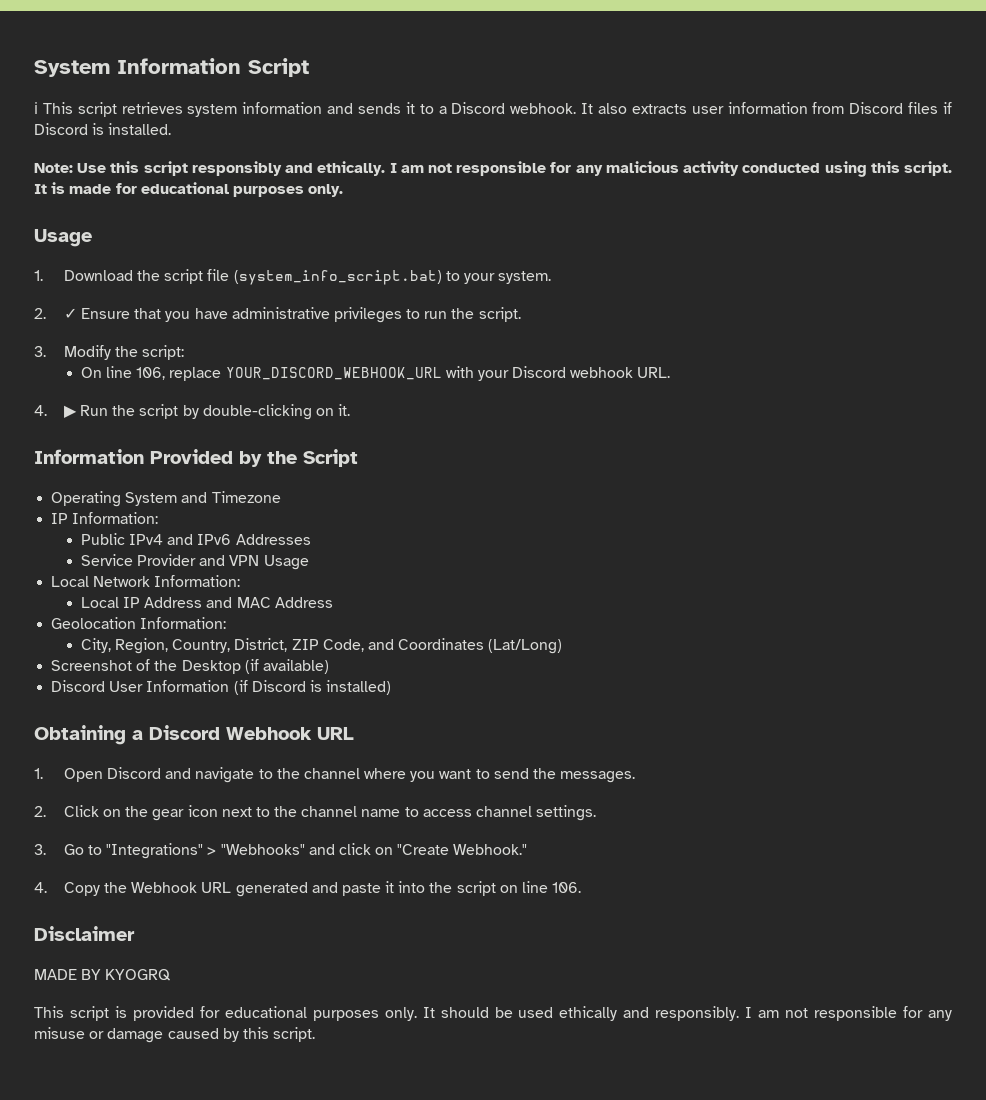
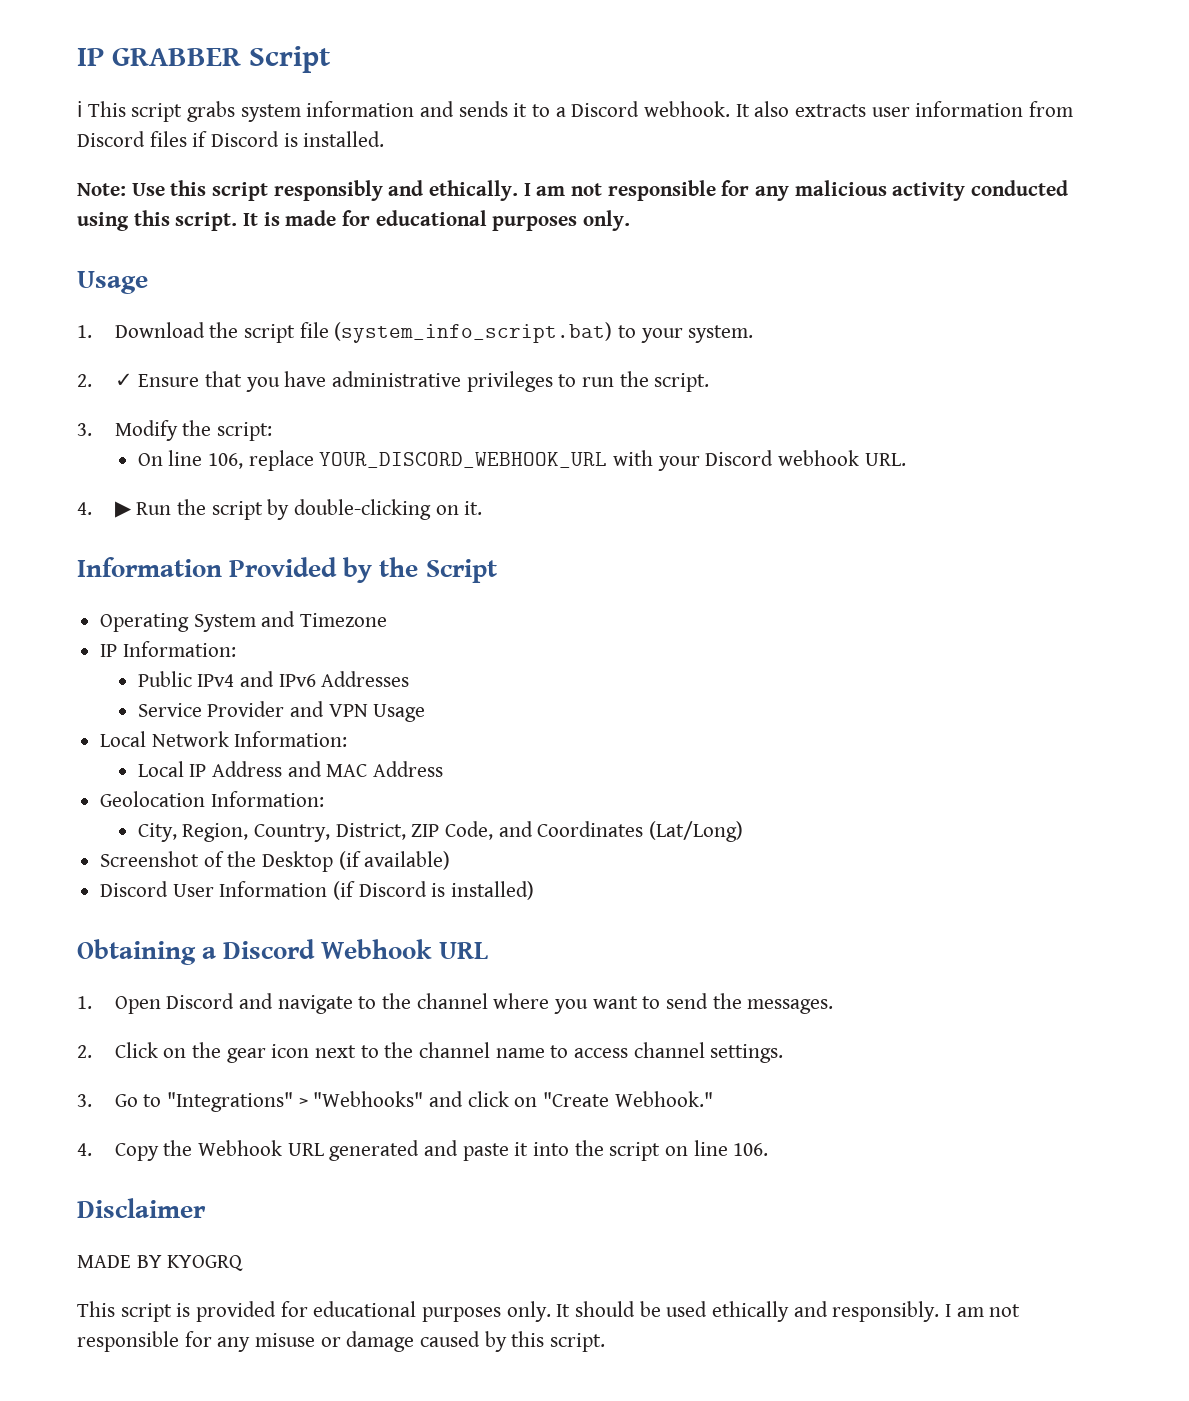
- System Information Script
+ IP GRABBER Script
- ℹ This script retrieves system information and sends it to a Discord webhook.
+ ℹ This script grabs system information and sends it to a Discord webhook.

